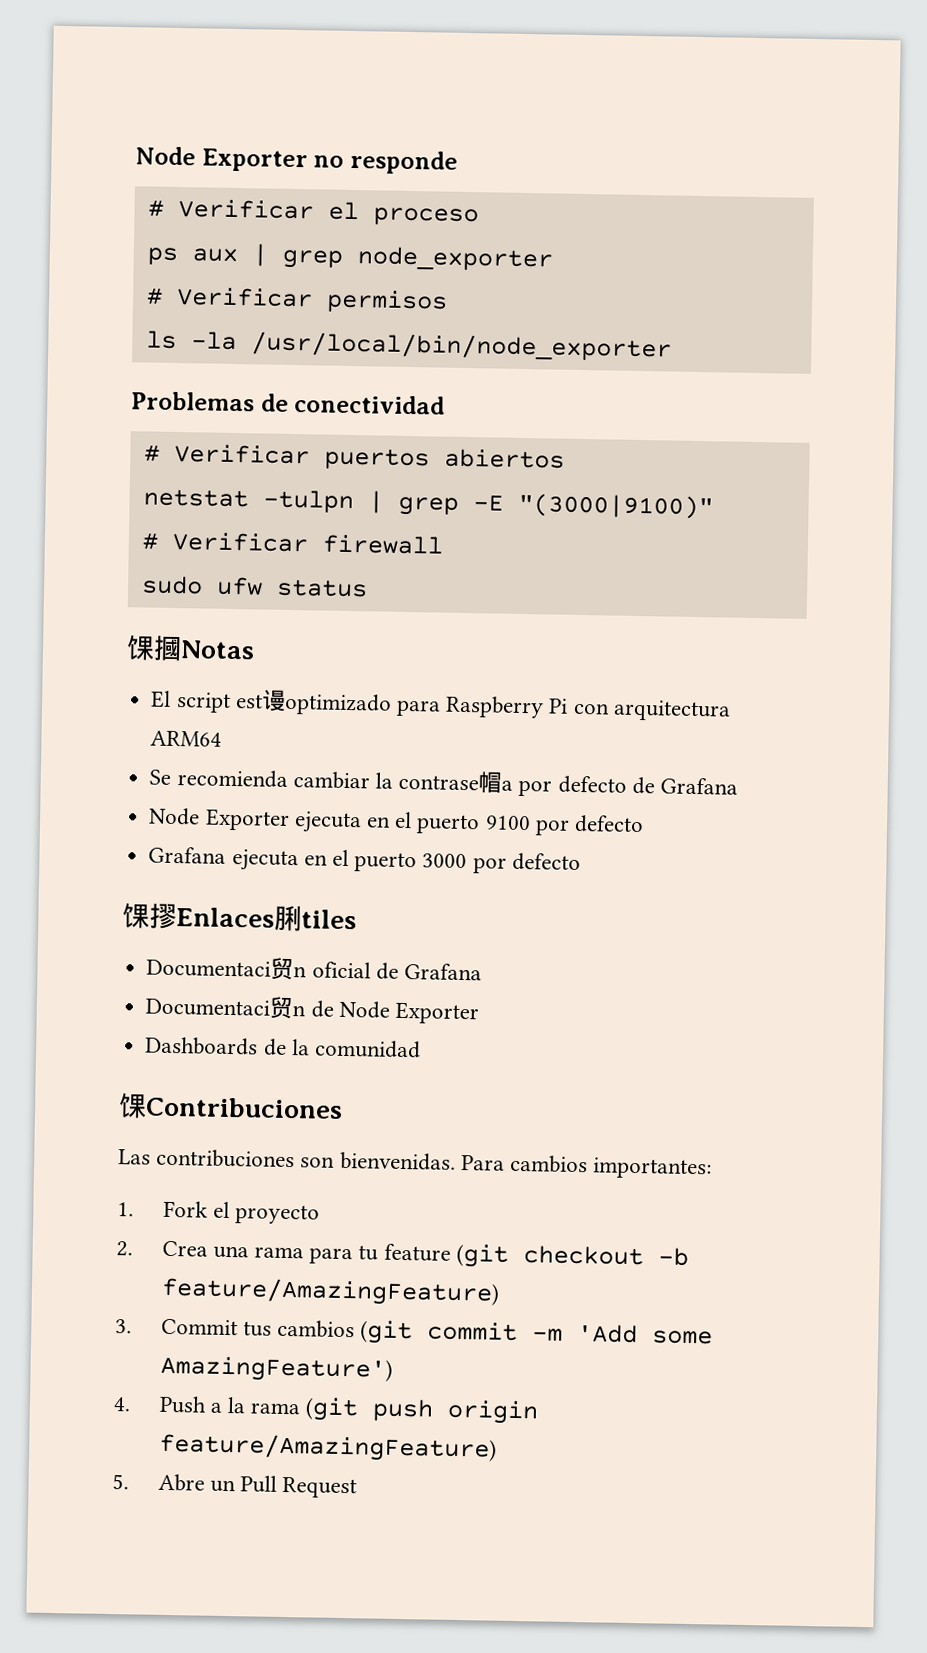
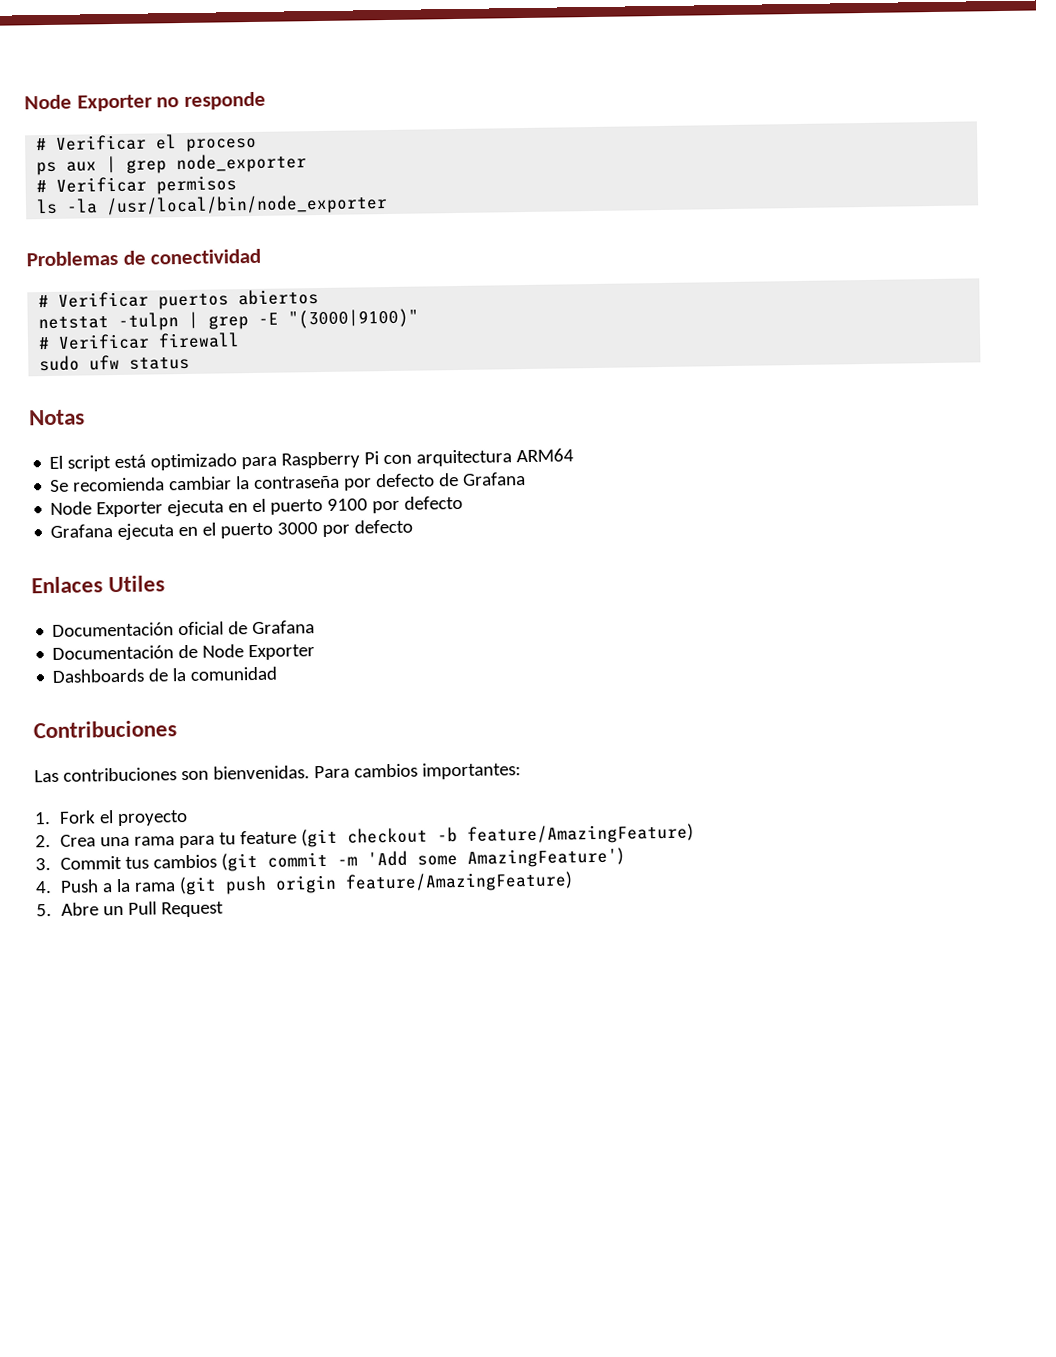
- 馃摑Notas
+ Notas
- El script est谩optimizado para Raspberry Pi con arquitectura ARM64
+ El script está optimizado para Raspberry Pi con arquitectura ARM64
- Se recomienda cambiar la contrase帽a por defecto de Grafana
+ Se recomienda cambiar la contraseña por defecto de Grafana
- 馃摎Enlaces脷tiles
- Documentaci贸n oficial de Grafana
+ Enlaces Utiles
+ Documentación oficial de Grafana
- Documentaci贸n de Node Exporter
+ Documentación de Node Exporter
- 馃Contribuciones
+ Contribuciones

